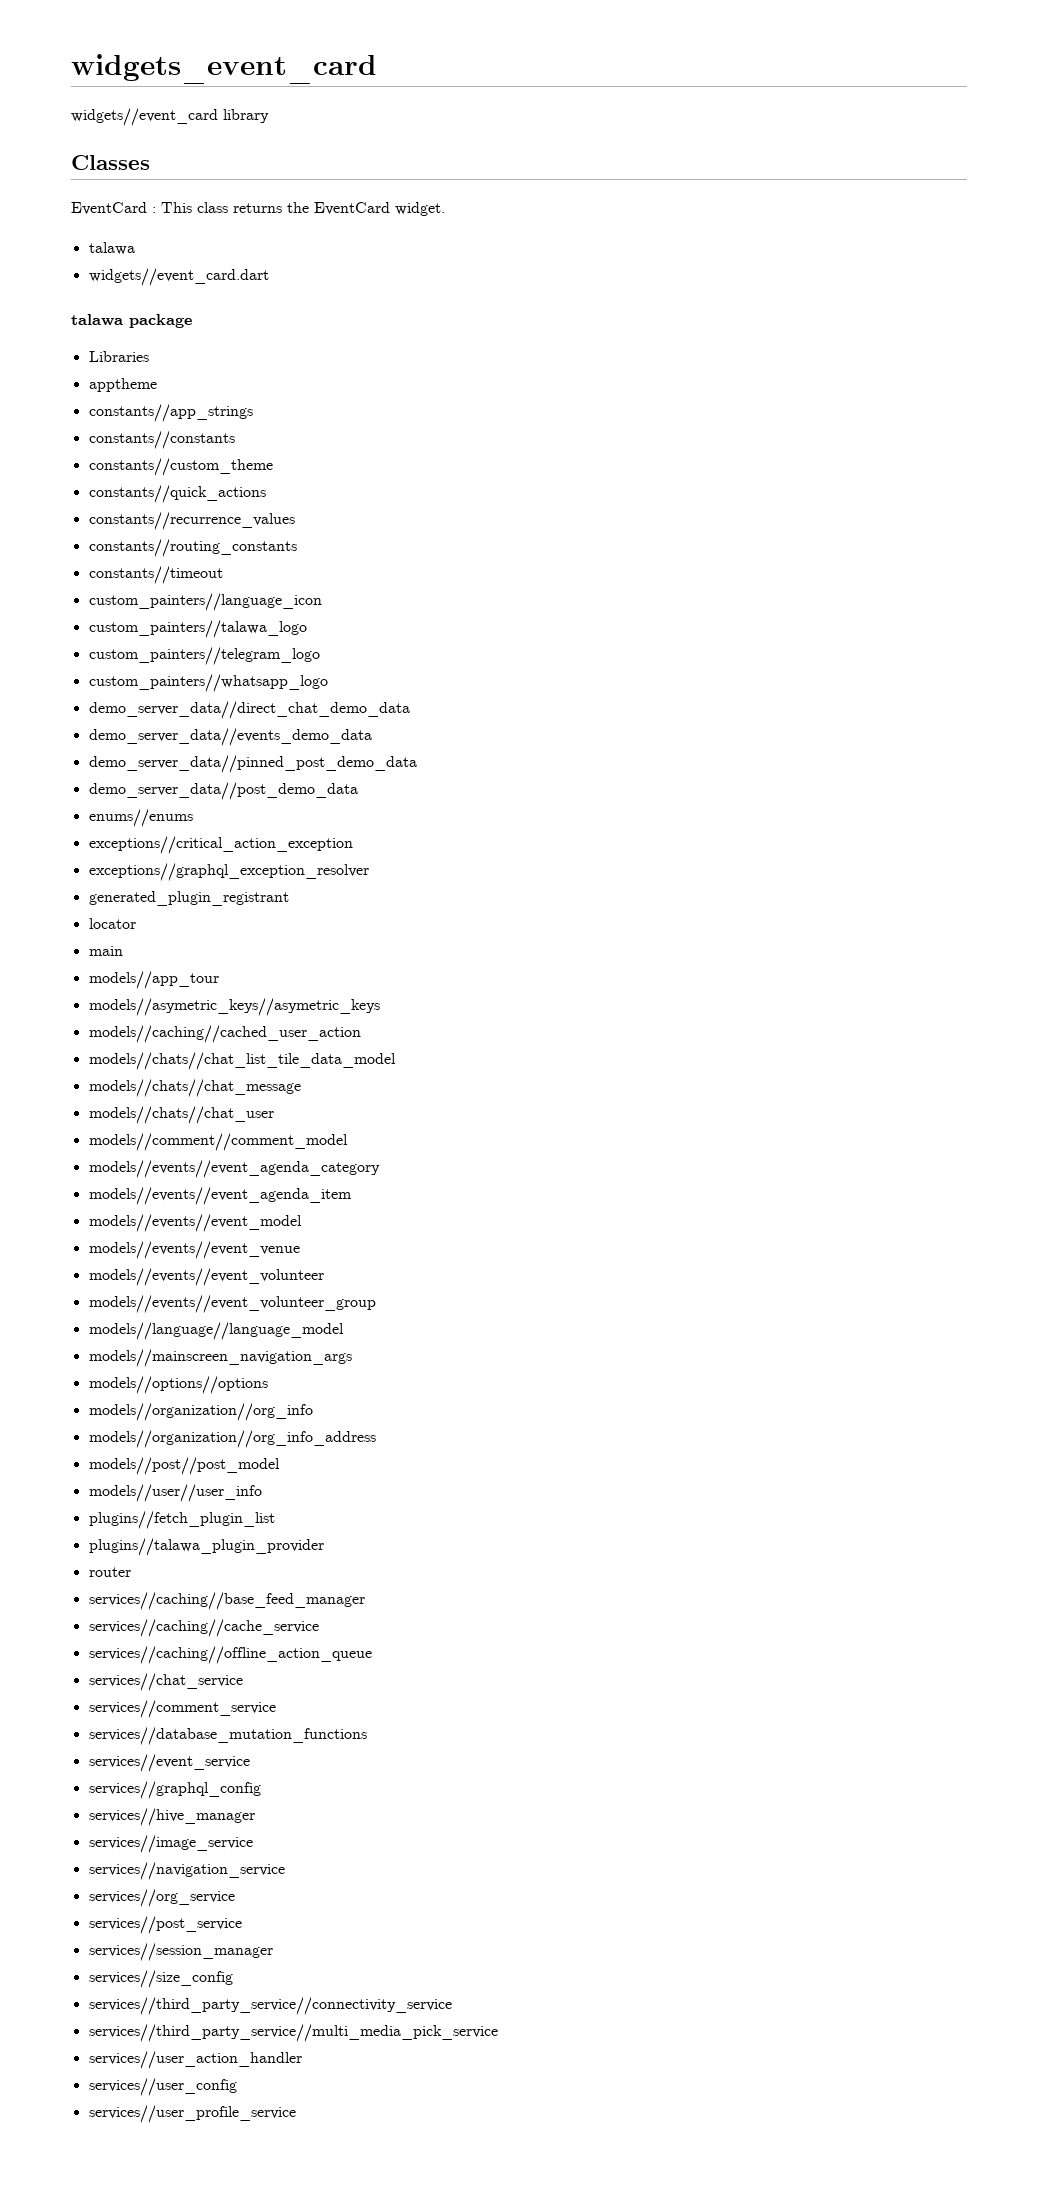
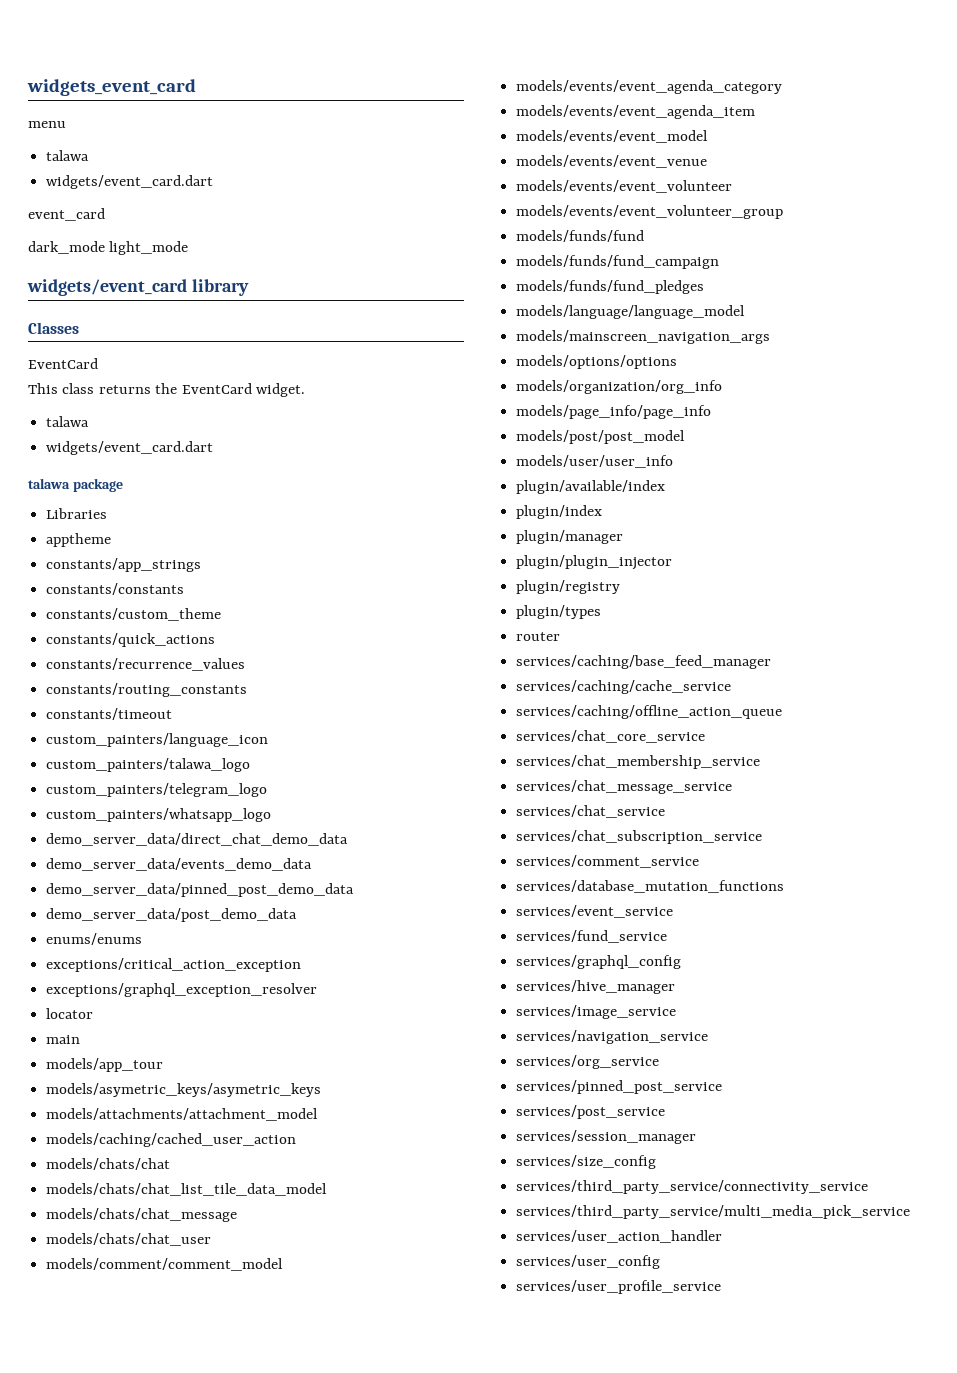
- widgets//event_card library
+ menu
+ talawa
+ widgets/event_card.dart
+ event_card
+ dark_mode light_mode
+ widgets/event_card library
  Classes
- EventCard : This class returns the EventCard widget.
+ EventCard
+ This class returns the EventCard widget.
  talawa
- widgets//event_card.dart
+ widgets/event_card.dart
- constants//app_strings
- constants//constants
- constants//custom_theme
- constants//quick_actions
- constants//recurrence_values
- constants//routing_constants
- constants//timeout
- custom_painters//language_icon
- custom_painters//talawa_logo
- custom_painters//telegram_logo
- custom_painters//whatsapp_logo
- demo_server_data//direct_chat_demo_data
- demo_server_data//events_demo_data
- demo_server_data//pinned_post_demo_data
- demo_server_data//post_demo_data
- enums//enums
- exceptions//critical_action_exception
- exceptions//graphql_exception_resolver
- generated_plugin_registrant
+ constants/app_strings
+ constants/constants
+ constants/custom_theme
+ constants/quick_actions
+ constants/recurrence_values
+ constants/routing_constants
+ constants/timeout
+ custom_painters/language_icon
+ custom_painters/talawa_logo
+ custom_painters/telegram_logo
+ custom_painters/whatsapp_logo
+ demo_server_data/direct_chat_demo_data
+ demo_server_data/events_demo_data
+ demo_server_data/pinned_post_demo_data
+ demo_server_data/post_demo_data
+ enums/enums
+ exceptions/critical_action_exception
+ exceptions/graphql_exception_resolver
  locator
  main
- models//app_tour
- models//asymetric_keys//asymetric_keys
- models//caching//cached_user_action
- models//chats//chat_list_tile_data_model
- models//chats//chat_message
- models//chats//chat_user
- models//comment//comment_model
- models//events//event_agenda_category
- models//events//event_agenda_item
- models//events//event_model
- models//events//event_venue
- models//events//event_volunteer
- models//events//event_volunteer_group
- models//language//language_model
- models//mainscreen_navigation_args
- models//options//options
- models//organization//org_info
- models//organization//org_info_address
- models//post//post_model
- models//user//user_info
- plugins//fetch_plugin_list
- plugins//talawa_plugin_provider
+ models/app_tour
+ models/asymetric_keys/asymetric_keys
+ models/attachments/attachment_model
+ models/caching/cached_user_action
+ models/chats/chat
+ models/chats/chat_list_tile_data_model
+ models/chats/chat_message
+ models/chats/chat_user
+ models/comment/comment_model
+ models/events/event_agenda_category
+ models/events/event_agenda_item
+ models/events/event_model
+ models/events/event_venue
+ models/events/event_volunteer
+ models/events/event_volunteer_group
+ models/funds/fund
+ models/funds/fund_campaign
+ models/funds/fund_pledges
+ models/language/language_model
+ models/mainscreen_navigation_args
+ models/options/options
+ models/organization/org_info
+ models/page_info/page_info
+ models/post/post_model
+ models/user/user_info
+ plugin/available/index
+ plugin/index
+ plugin/manager
+ plugin/plugin_injector
+ plugin/registry
+ plugin/types
  router
- services//caching//base_feed_manager
- services//caching//cache_service
- services//caching//offline_action_queue
- services//chat_service
- services//comment_service
- services//database_mutation_functions
- services//event_service
- services//graphql_config
- services//hive_manager
- services//image_service
- services//navigation_service
- services//org_service
- services//post_service
- services//session_manager
- services//size_config
- services//third_party_service//connectivity_service
- services//third_party_service//multi_media_pick_service
- services//user_action_handler
- services//user_config
- services//user_profile_service
+ services/caching/base_feed_manager
+ services/caching/cache_service
+ services/caching/offline_action_queue
+ services/chat_core_service
+ services/chat_membership_service
+ services/chat_message_service
+ services/chat_service
+ services/chat_subscription_service
+ services/comment_service
+ services/database_mutation_functions
+ services/event_service
+ services/fund_service
+ services/graphql_config
+ services/hive_manager
+ services/image_service
+ services/navigation_service
+ services/org_service
+ services/pinned_post_service
+ services/post_service
+ services/session_manager
+ services/size_config
+ services/third_party_service/connectivity_service
+ services/third_party_service/multi_media_pick_service
+ services/user_action_handler
+ services/user_config
+ services/user_profile_service

